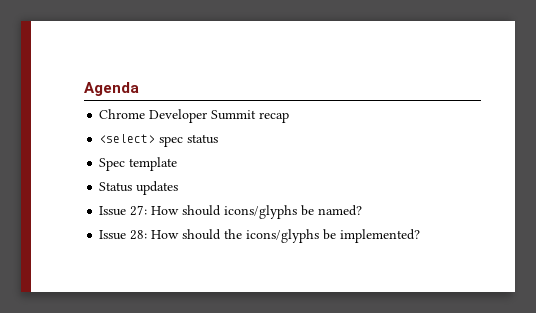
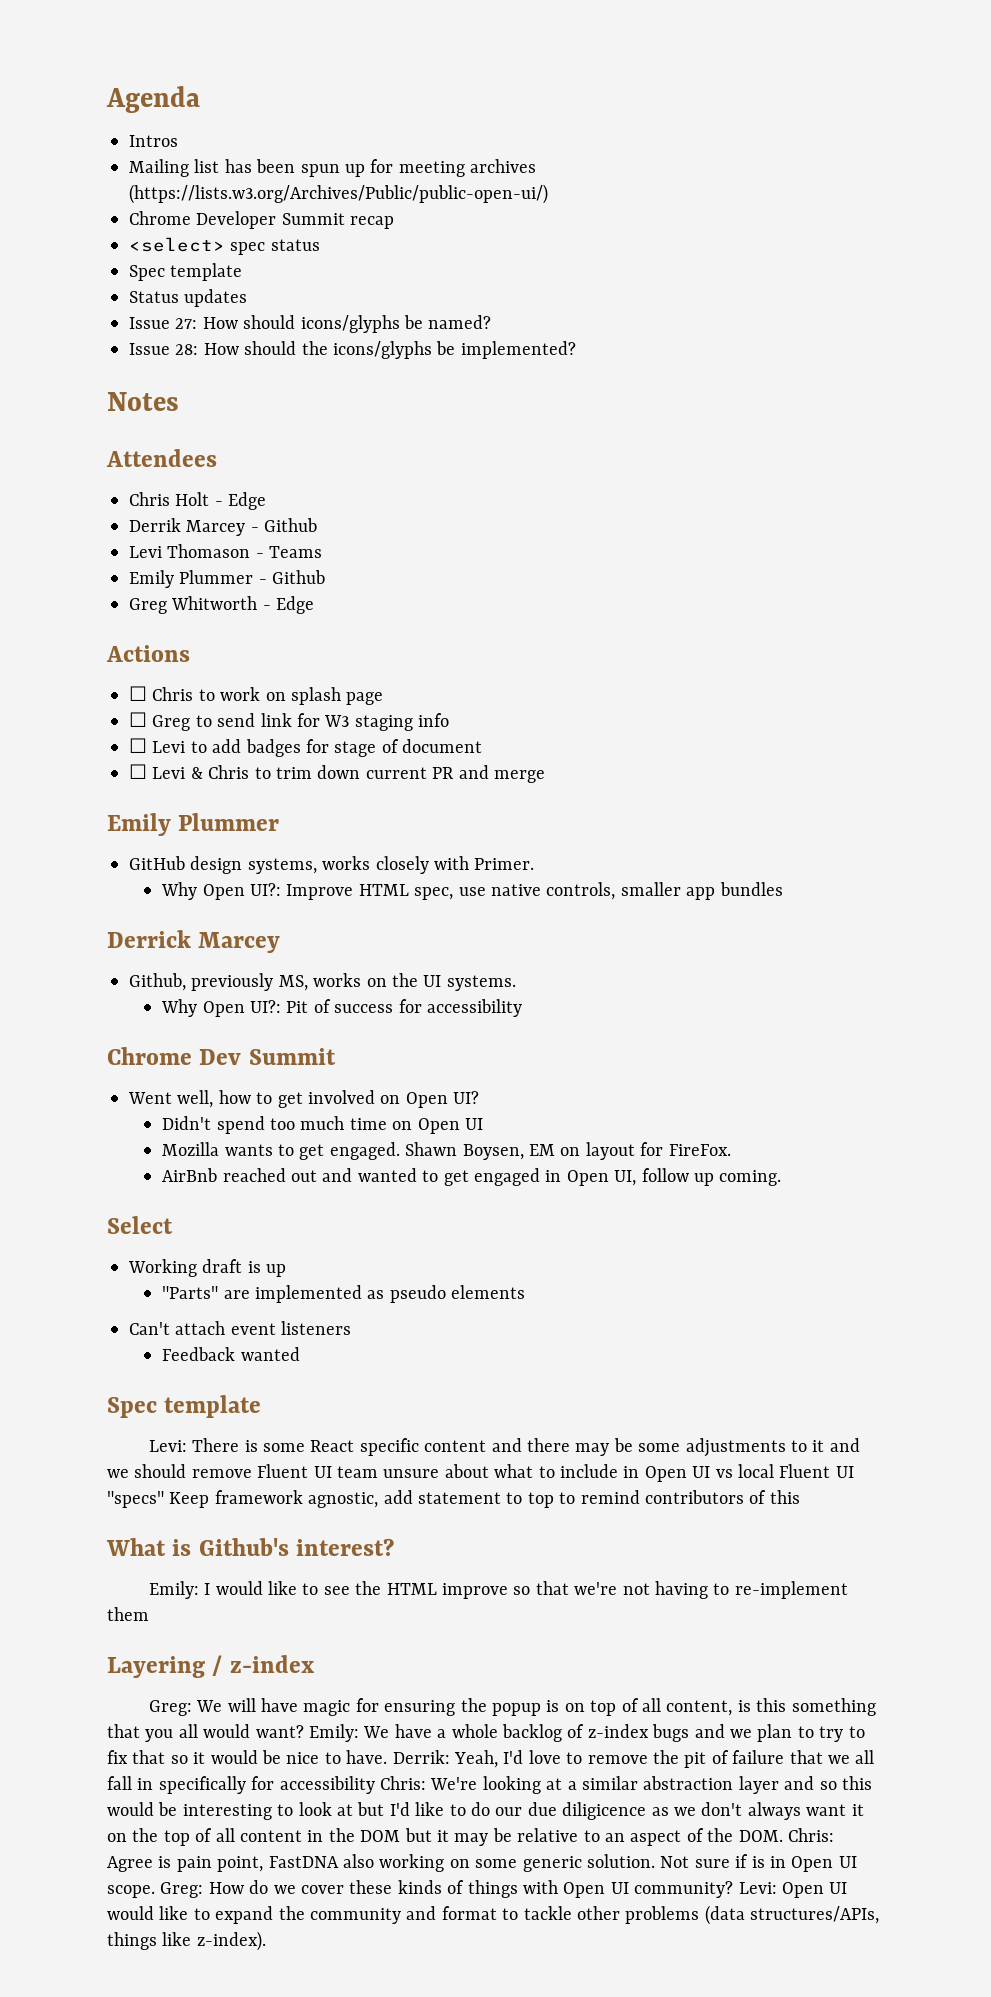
+ Intros
+ Mailing list has been spun up for meeting archives (https://lists.w3.org/Archives/Public/public-open-ui/)
+ Notes
+ Attendees
+ Chris Holt - Edge
+ Derrik Marcey - Github
+ Levi Thomason - Teams
+ Emily Plummer - Github
+ Greg Whitworth - Edge
+ Actions
+ ☐ Chris to work on splash page
+ ☐ Greg to send link for W3 staging info
+ ☐ Levi to add badges for stage of document
+ ☐ Levi & Chris to trim down current PR and merge
+ Emily Plummer
+ GitHub design systems, works closely with Primer.
+ Why Open UI?: Improve HTML spec, use native controls, smaller app bundles
+ Derrick Marcey
+ Github, previously MS, works on the UI systems.
+ Why Open UI?: Pit of success for accessibility
+ Chrome Dev Summit
+ Went well, how to get involved on Open UI?
+ Didn't spend too much time on Open UI
+ Mozilla wants to get engaged. Shawn Boysen, EM on layout for FireFox.
+ AirBnb reached out and wanted to get engaged in Open UI, follow up coming.
+ Select
+ Working draft is up
+ "Parts" are implemented as pseudo elements
+ Can't attach event listeners
+ Feedback wanted
+ Spec template
+ Levi: There is some React specific content and there may be some adjustments to it and we should remove Fluent UI team unsure about what to include in Open UI vs local Fluent UI "specs" Keep framework agnostic, add statement to top to remind contributors of this
+ What is Github's interest?
+ Emily: I would like to see the HTML improve so that we're not having to re-implement them
+ Layering / z-index
+ Greg: We will have magic for ensuring the popup is on top of all content, is this something that you all would want? Emily: We have a whole backlog of z-index bugs and we plan to try to fix that so it would be nice to have. Derrik: Yeah, I'd love to remove the pit of failure that we all fall in specifically for accessibility Chris: We're looking at a similar abstraction layer and so this would be interesting to look at but I'd like to do our due diligicence as we don't always want it on the top of all content in the DOM but it may be relative to an aspect of the DOM. Chris: Agree is pain point, FastDNA also working on some generic solution. Not sure if is in Open UI scope. Greg: How do we cover these kinds of things with Open UI community? Levi: Open UI would like to expand the community and format to tackle other problems (data structures/APIs, things like z-index).

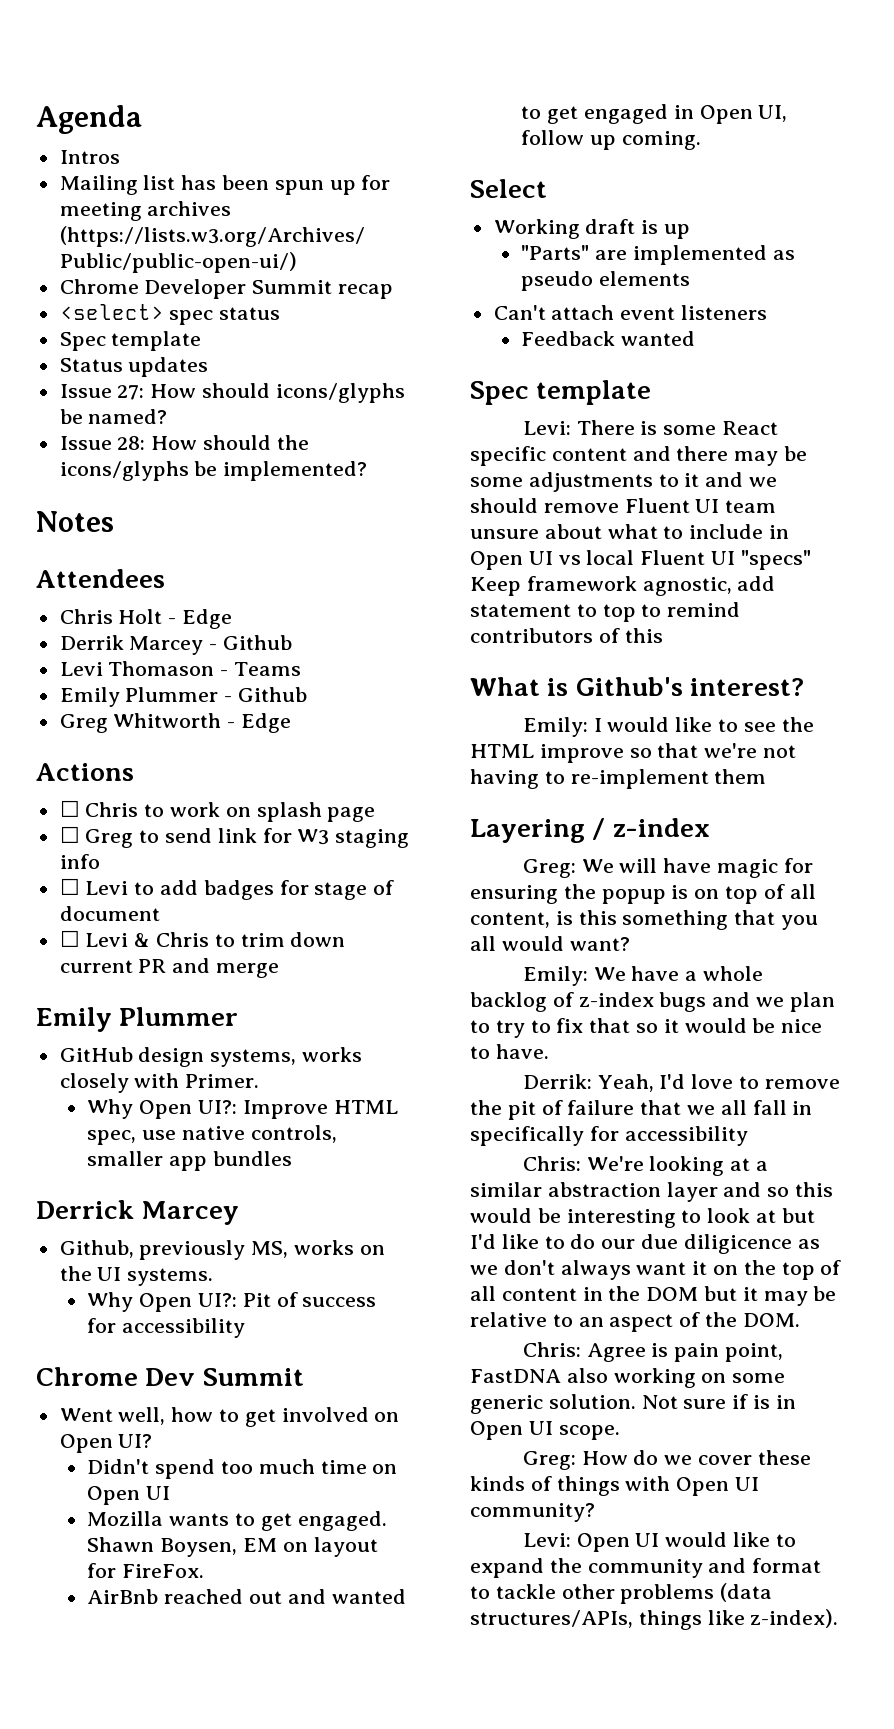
- We will have magic for ensuring the popup is on top of all content, is this something that you all would want? Emily:
+ We will have magic for ensuring the popup is on top of all content, is this something that you all would want?
+ Emily:
- We have a whole backlog of z-index bugs and we plan to try to fix that so it would be nice to have. Derrik:
+ We have a whole backlog of z-index bugs and we plan to try to fix that so it would be nice to have.
+ Derrik:
- Yeah, I'd love to remove the pit of failure that we all fall in specifically for accessibility Chris:
+ Yeah, I'd love to remove the pit of failure that we all fall in specifically for accessibility
+ Chris:
- We're looking at a similar abstraction layer and so this would be interesting to look at but I'd like to do our due diligicence as we don't always want it on the top of all content in the DOM but it may be relative to an aspect of the DOM. Chris:
+ We're looking at a similar abstraction layer and so this would be interesting to look at but I'd like to do our due diligicence as we don't always want it on the top of all content in the DOM but it may be relative to an aspect of the DOM.
+ Chris:
- Not sure if is in Open UI scope. Greg: How do we cover these kinds of things with Open UI community? Levi: Open UI would like to expand the community and format to tackle other problems (data structures/APIs, things like z-index).
+ Not sure if is in Open UI scope.
+ Greg: How do we cover these kinds of things with Open UI community?
+ Levi: Open UI would like to expand the community and format to tackle other problems (data structures/APIs, things like z-index).

